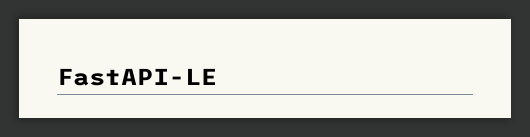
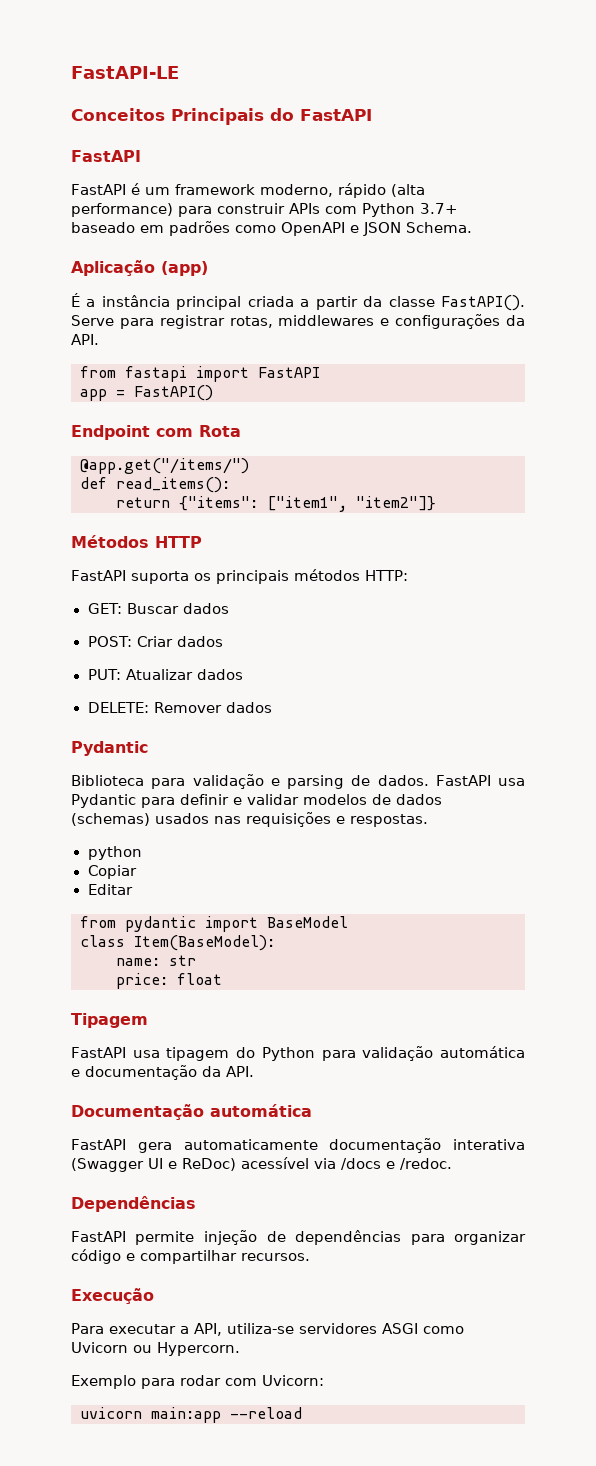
+ Conceitos Principais do FastAPI
+ FastAPI
+ FastAPI é um framework moderno, rápido (alta performance) para construir APIs com Python 3.7+ baseado em padrões como OpenAPI e JSON Schema.
+ Aplicação (app)
+ É a instância principal criada a partir da classe FastAPI(). Serve para registrar rotas, middlewares e configurações da API.
+ from fastapi import FastAPI
+ app = FastAPI()
+ Endpoint com Rota
+ @app.get("/items/")
+ def read_items():
+ return {"items": ["item1", "item2"]}
+ Métodos HTTP
+ FastAPI suporta os principais métodos HTTP:
+ GET: Buscar dados
+ POST: Criar dados
+ PUT: Atualizar dados
+ DELETE: Remover dados
+ Pydantic
+ Biblioteca para validação e parsing de dados. FastAPI usa Pydantic para definir e validar modelos de dados (schemas) usados nas requisições e respostas.
+ python
+ Copiar
+ Editar
+ from pydantic import BaseModel
+ class Item(BaseModel):
+ name: str
+ price: float
+ Tipagem
+ FastAPI usa tipagem do Python para validação automática e documentação da API.
+ Documentação automática
+ FastAPI gera automaticamente documentação interativa (Swagger UI e ReDoc) acessível via /docs e /redoc.
+ Dependências
+ FastAPI permite injeção de dependências para organizar código e compartilhar recursos.
+ Execução
+ Para executar a API, utiliza-se servidores ASGI como Uvicorn ou Hypercorn.
+ Exemplo para rodar com Uvicorn:
+ uvicorn main:app --reload

